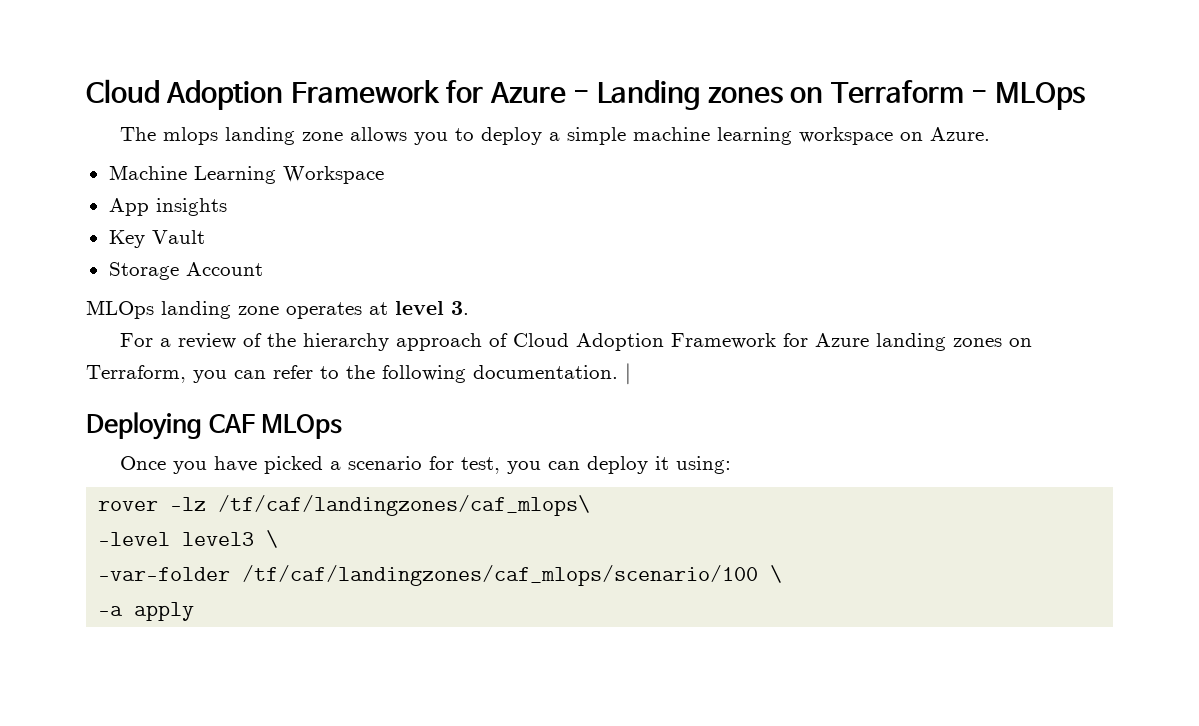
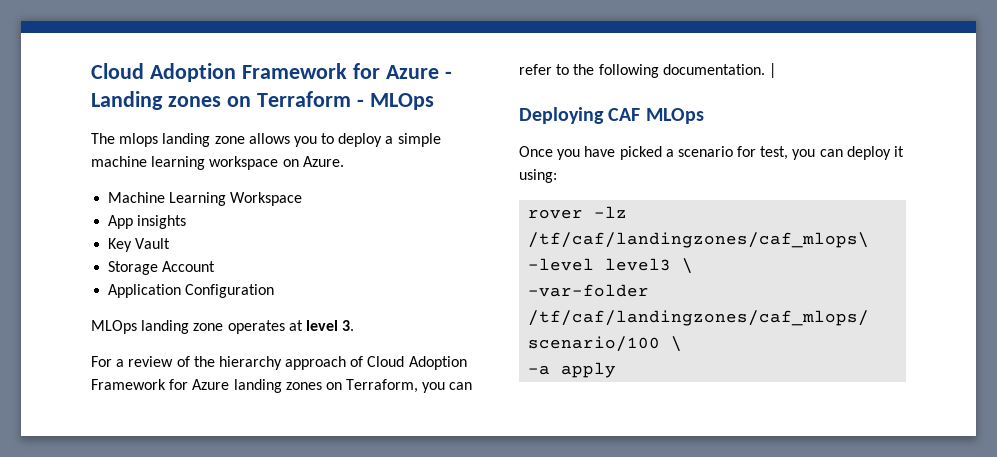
+ Application Configuration

